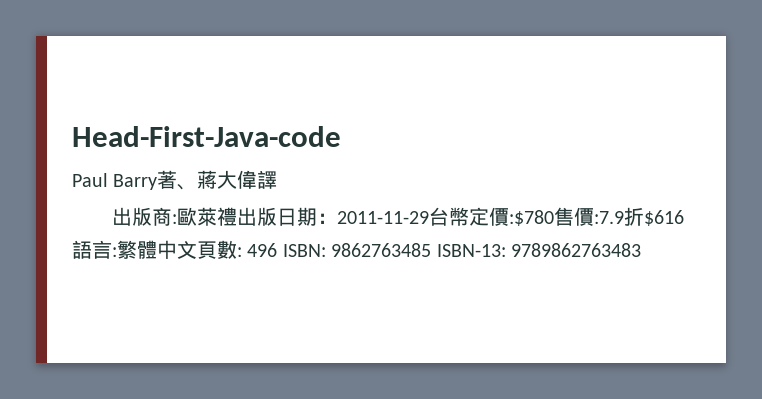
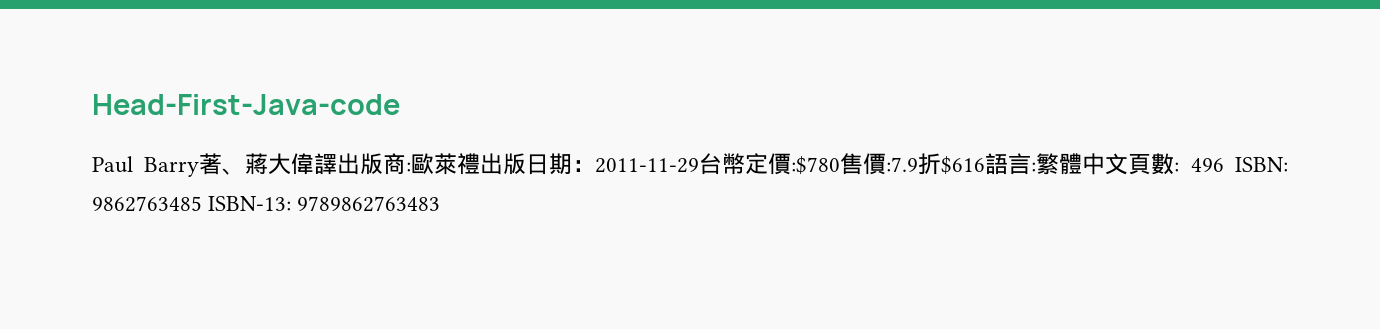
- Paul Barry著、蔣大偉譯
- 出版商:歐萊禮出版日期：2011-11-29台幣定價:$780售價:7.9折$616語言:繁體中文頁數: 496 ISBN: 9862763485 ISBN-13: 9789862763483
+ Paul Barry著、蔣大偉譯出版商:歐萊禮出版日期：2011-11-29台幣定價:$780售價:7.9折$616語言:繁體中文頁數: 496 ISBN: 9862763485 ISBN-13: 9789862763483

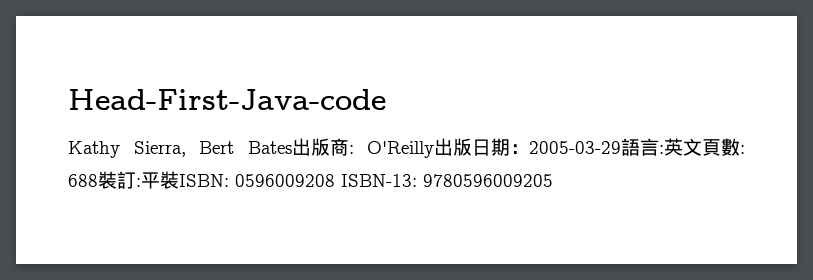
- Paul Barry著、蔣大偉譯出版商:歐萊禮出版日期：2011-11-29台幣定價:$780售價:7.9折$616語言:繁體中文頁數: 496 ISBN: 9862763485 ISBN-13: 9789862763483
+ Kathy Sierra, Bert Bates出版商: O'Reilly出版日期：2005-03-29語言:英文頁數: 688裝訂:平裝ISBN: 0596009208 ISBN-13: 9780596009205

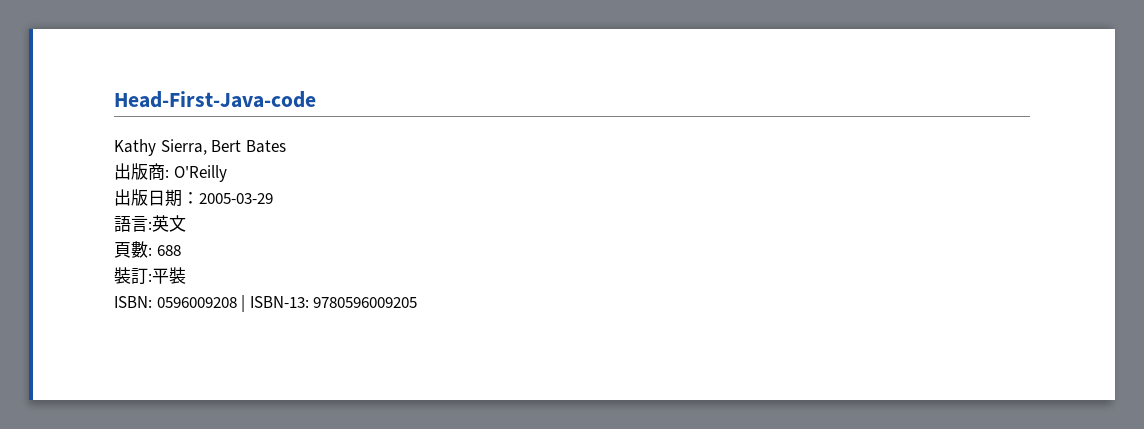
- Kathy Sierra, Bert Bates出版商: O'Reilly出版日期：2005-03-29語言:英文頁數: 688裝訂:平裝ISBN: 0596009208 ISBN-13: 9780596009205
+ Kathy Sierra, Bert Bates
+ 出版商: O'Reilly
+ 出版日期：2005-03-29
+ 語言:英文
+ 頁數: 688
+ 裝訂:平裝
+ ISBN: 0596009208 | ISBN-13: 9780596009205

